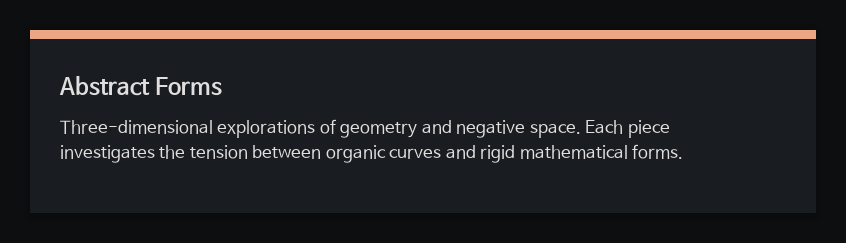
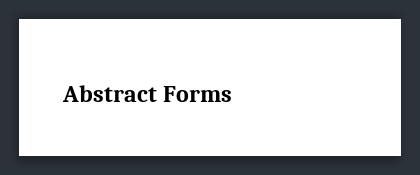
- Three-dimensional explorations of geometry and negative space. Each piece investigates the tension between organic curves and rigid mathematical forms.

